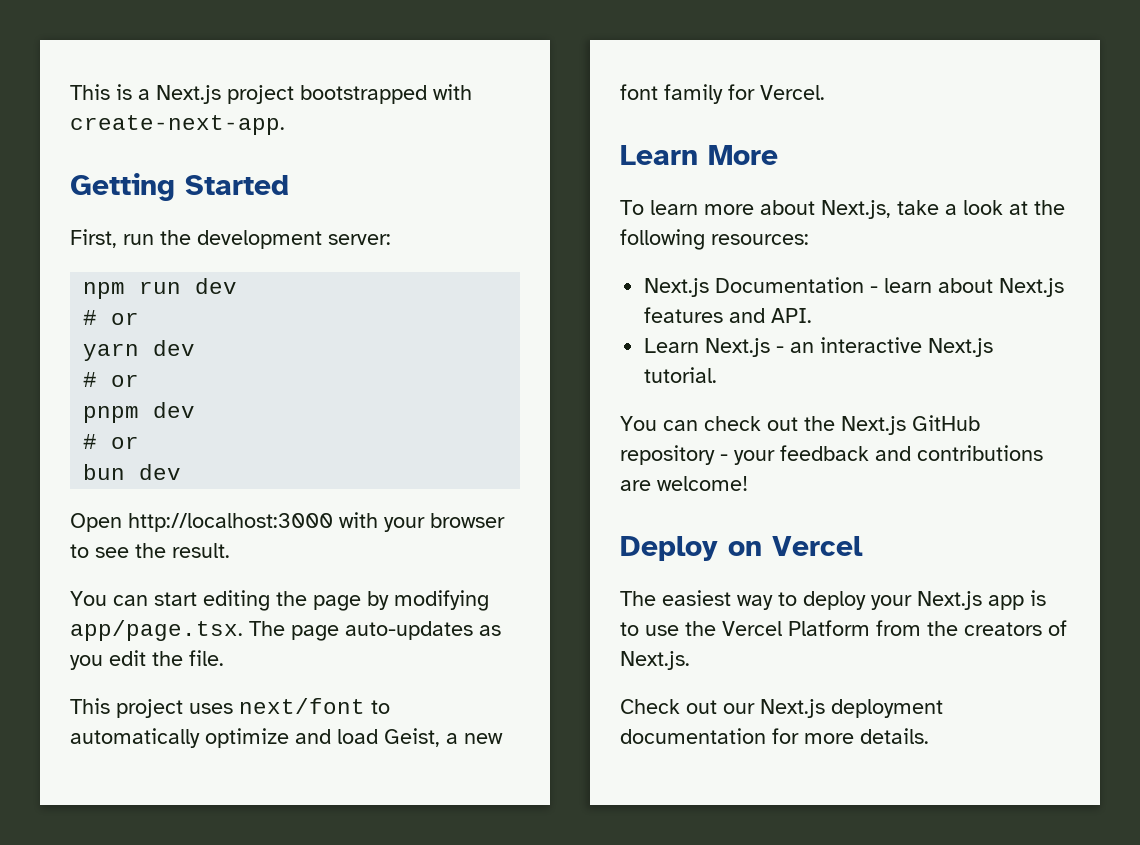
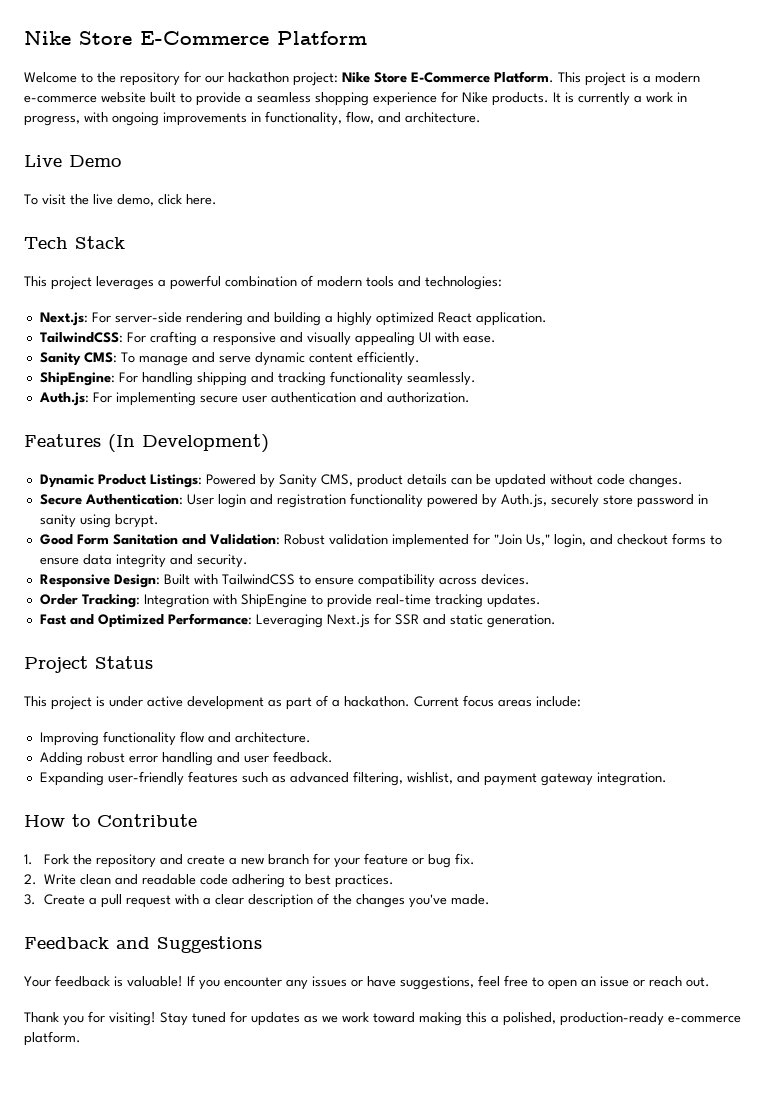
- This is a Next.js project bootstrapped with create-next-app.
- Getting Started
- First, run the development server:
- npm run dev
- # or
- yarn dev
- # or
- pnpm dev
- # or
- bun dev
- Open http://localhost:3000 with your browser to see the result.
- You can start editing the page by modifying app/page.tsx. The page auto-updates as you edit the file.
- This project uses next/font to automatically optimize and load Geist, a new font family for Vercel.
- Learn More
- To learn more about Next.js, take a look at the following resources:
- Next.js Documentation - learn about Next.js features and API.
- Learn Next.js - an interactive Next.js tutorial.
- You can check out the Next.js GitHub repository - your feedback and contributions are welcome!
- Deploy on Vercel
- The easiest way to deploy your Next.js app is to use the Vercel Platform from the creators of Next.js.
- Check out our Next.js deployment documentation for more details.
+ Nike Store E-Commerce Platform
+ Welcome to the repository for our hackathon project: Nike Store E-Commerce Platform. This project is a modern e-commerce website built to provide a seamless shopping experience for Nike products. It is currently a work in progress, with ongoing improvements in functionality, flow, and architecture.
+ Live Demo
+ To visit the live demo, click here.
+ Tech Stack
+ This project leverages a powerful combination of modern tools and technologies:
+ Next.js: For server-side rendering and building a highly optimized React application.
+ TailwindCSS: For crafting a responsive and visually appealing UI with ease.
+ Sanity CMS: To manage and serve dynamic content efficiently.
+ ShipEngine: For handling shipping and tracking functionality seamlessly.
+ Auth.js: For implementing secure user authentication and authorization.
+ Features (In Development)
+ Dynamic Product Listings: Powered by Sanity CMS, product details can be updated without code changes.
+ Secure Authentication: User login and registration functionality powered by Auth.js, securely store password in sanity using bcrypt.
+ Good Form Sanitation and Validation: Robust validation implemented for "Join Us," login, and checkout forms to ensure data integrity and security.
+ Responsive Design: Built with TailwindCSS to ensure compatibility across devices.
+ Order Tracking: Integration with ShipEngine to provide real-time tracking updates.
+ Fast and Optimized Performance: Leveraging Next.js for SSR and static generation.
+ Project Status
+ This project is under active development as part of a hackathon. Current focus areas include:
+ Improving functionality flow and architecture.
+ Adding robust error handling and user feedback.
+ Expanding user-friendly features such as advanced filtering, wishlist, and payment gateway integration.
+ How to Contribute
+ 1. Fork the repository and create a new branch for your feature or bug fix.
+ 2. Write clean and readable code adhering to best practices.
+ 3. Create a pull request with a clear description of the changes you've made.
+ Feedback and Suggestions
+ Your feedback is valuable! If you encounter any issues or have suggestions, feel free to open an issue or reach out.
+ Thank you for visiting! Stay tuned for updates as we work toward making this a polished, production-ready e-commerce platform.

